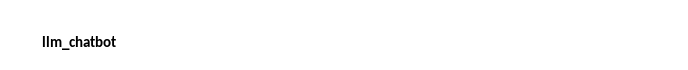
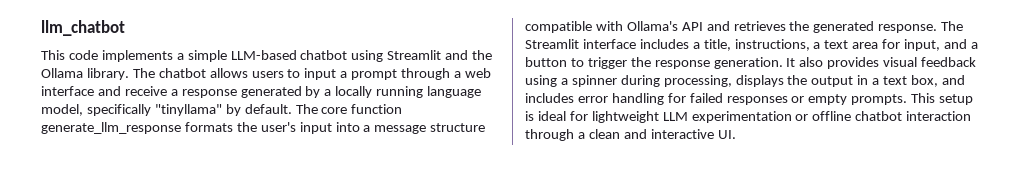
+ This code implements a simple LLM-based chatbot using Streamlit and the Ollama library. The chatbot allows users to input a prompt through a web interface and receive a response generated by a locally running language model, specifically "tinyllama" by default. The core function generate_llm_response formats the user's input into a message structure compatible with Ollama's API and retrieves the generated response. The Streamlit interface includes a title, instructions, a text area for input, and a button to trigger the response generation. It also provides visual feedback using a spinner during processing, displays the output in a text box, and includes error handling for failed responses or empty prompts. This setup is ideal for lightweight LLM experimentation or offline chatbot interaction through a clean and interactive UI.

